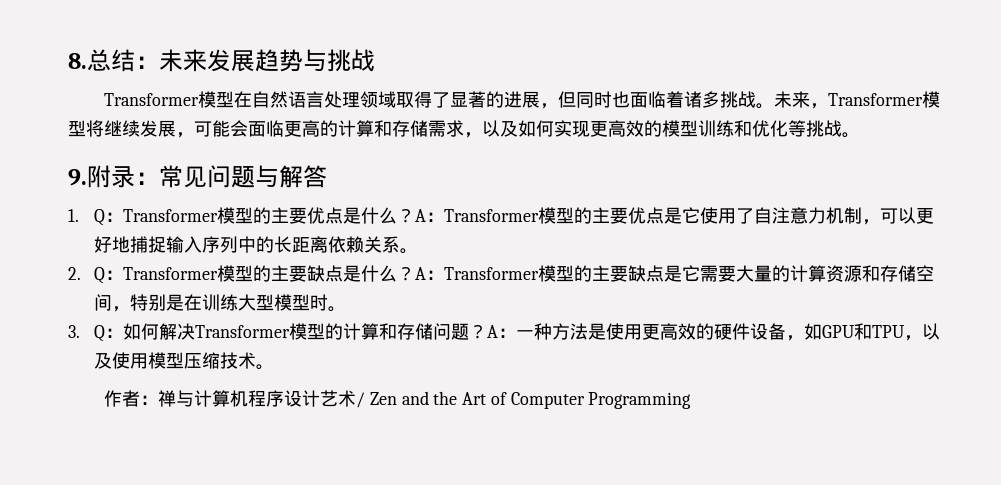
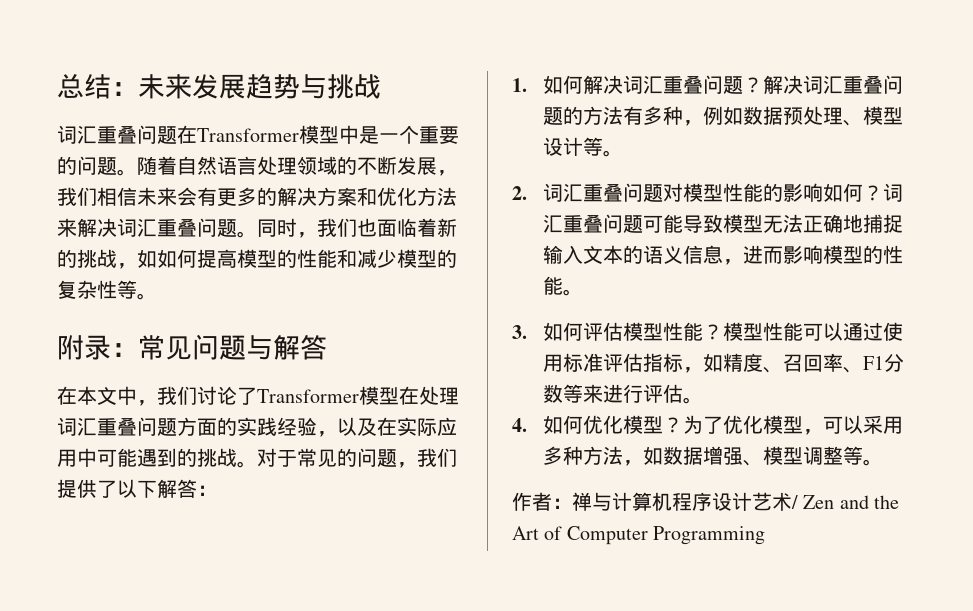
- 8.总结：未来发展趋势与挑战
+ 总结：未来发展趋势与挑战
- Transformer模型在自然语言处理领域取得了显著的进展，但同时也面临着诸多挑战。未来，Transformer模型将继续发展，可能会面临更高的计算和存储需求，以及如何实现更高效的模型训练和优化等挑战。
- 9.附录：常见问题与解答
+ 词汇重叠问题在Transformer模型中是一个重要的问题。随着自然语言处理领域的不断发展，我们相信未来会有更多的解决方案和优化方法来解决词汇重叠问题。同时，我们也面临着新的挑战，如如何提高模型的性能和减少模型的复杂性等。
+ 附录：常见问题与解答
- 1. Q：Transformer模型的主要优点是什么？A：Transformer模型的主要优点是它使用了自注意力机制，可以更好地捕捉输入序列中的长距离依赖关系。
- 2. Q：Transformer模型的主要缺点是什么？A：Transformer模型的主要缺点是它需要大量的计算资源和存储空间，特别是在训练大型模型时。
- 3. Q：如何解决Transformer模型的计算和存储问题？A：一种方法是使用更高效的硬件设备，如GPU和TPU，以及使用模型压缩技术。
+ 在本文中，我们讨论了Transformer模型在处理词汇重叠问题方面的实践经验，以及在实际应用中可能遇到的挑战。对于常见的问题，我们提供了以下解答：
+ 1.如何解决词汇重叠问题？解决词汇重叠问题的方法有多种，例如数据预处理、模型设计等。
+ 2.词汇重叠问题对模型性能的影响如何？词汇重叠问题可能导致模型无法正确地捕捉输入文本的语义信息，进而影响模型的性能。
+ 3.如何评估模型性能？模型性能可以通过使用标准评估指标，如精度、召回率、F1分数等来进行评估。
+ 4.如何优化模型？为了优化模型，可以采用多种方法，如数据增强、模型调整等。

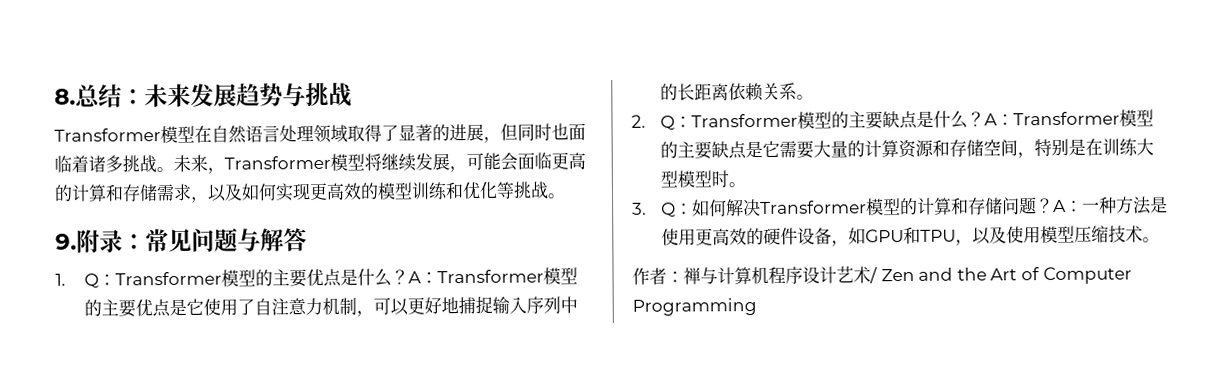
- 总结：未来发展趋势与挑战
+ 8.总结：未来发展趋势与挑战
- 词汇重叠问题在Transformer模型中是一个重要的问题。随着自然语言处理领域的不断发展，我们相信未来会有更多的解决方案和优化方法来解决词汇重叠问题。同时，我们也面临着新的挑战，如如何提高模型的性能和减少模型的复杂性等。
- 附录：常见问题与解答
+ Transformer模型在自然语言处理领域取得了显著的进展，但同时也面临着诸多挑战。未来，Transformer模型将继续发展，可能会面临更高的计算和存储需求，以及如何实现更高效的模型训练和优化等挑战。
+ 9.附录：常见问题与解答
- 在本文中，我们讨论了Transformer模型在处理词汇重叠问题方面的实践经验，以及在实际应用中可能遇到的挑战。对于常见的问题，我们提供了以下解答：
- 1.如何解决词汇重叠问题？解决词汇重叠问题的方法有多种，例如数据预处理、模型设计等。
- 2.词汇重叠问题对模型性能的影响如何？词汇重叠问题可能导致模型无法正确地捕捉输入文本的语义信息，进而影响模型的性能。
- 3.如何评估模型性能？模型性能可以通过使用标准评估指标，如精度、召回率、F1分数等来进行评估。
- 4.如何优化模型？为了优化模型，可以采用多种方法，如数据增强、模型调整等。
+ 1. Q：Transformer模型的主要优点是什么？A：Transformer模型的主要优点是它使用了自注意力机制，可以更好地捕捉输入序列中的长距离依赖关系。
+ 2. Q：Transformer模型的主要缺点是什么？A：Transformer模型的主要缺点是它需要大量的计算资源和存储空间，特别是在训练大型模型时。
+ 3. Q：如何解决Transformer模型的计算和存储问题？A：一种方法是使用更高效的硬件设备，如GPU和TPU，以及使用模型压缩技术。

